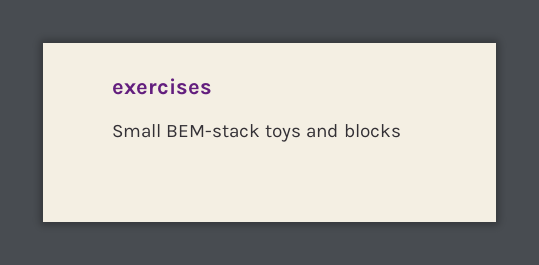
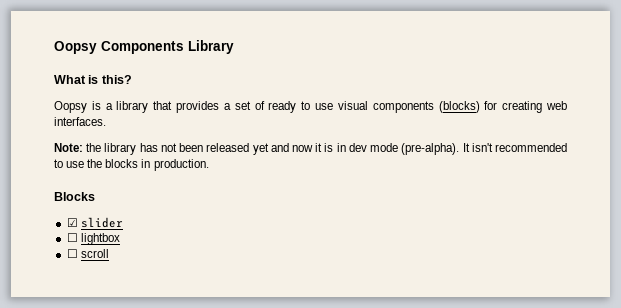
- exercises
- Small BEM-stack toys and blocks
+ Oopsy Components Library
+ What is this?
+ Oopsy is a library that provides a set of ready to use visual components (blocks) for creating web interfaces.
+ Note: the library has not been released yet and now it is in dev mode (pre-alpha). It isn't recommended to use the blocks in production.
+ Blocks
+ ☑ slider
+ ☐ lightbox
+ ☐ scroll

